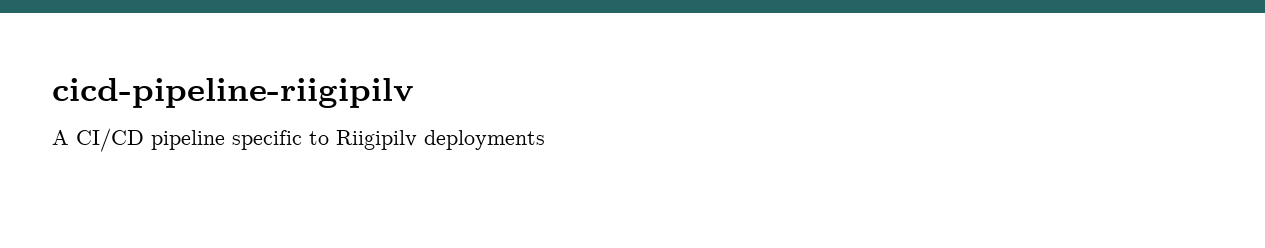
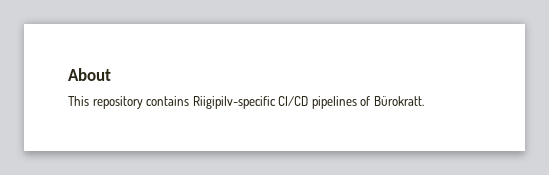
- cicd-pipeline-riigipilv
- A CI/CD pipeline specific to Riigipilv deployments
+ About
+ This repository contains Riigipilv-specific CI/CD pipelines of Bürokratt.

